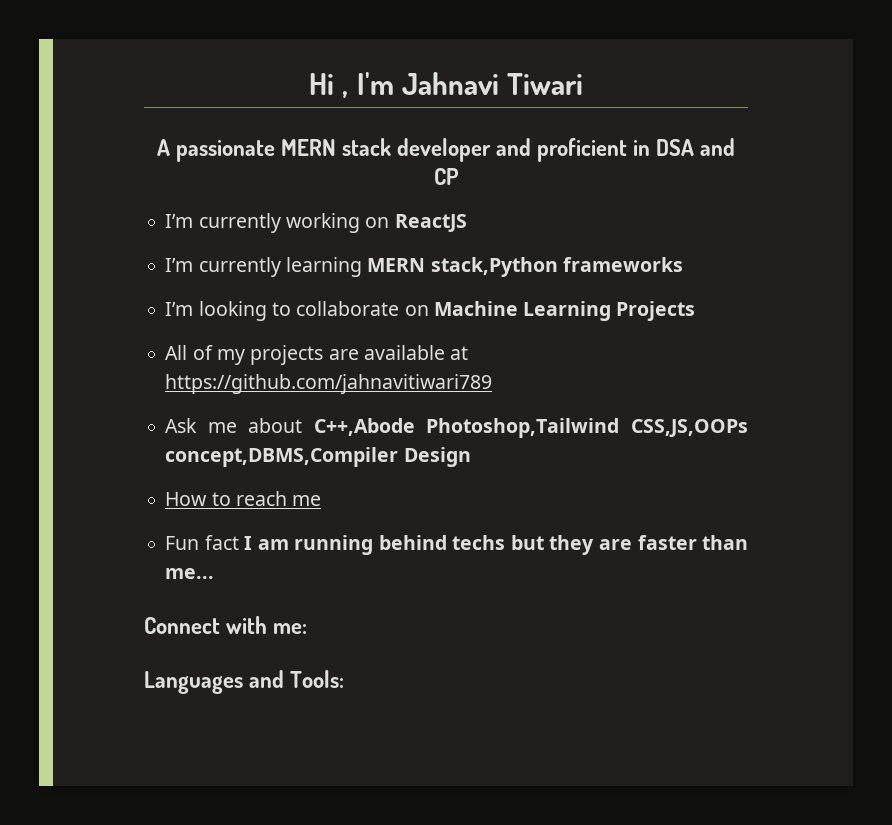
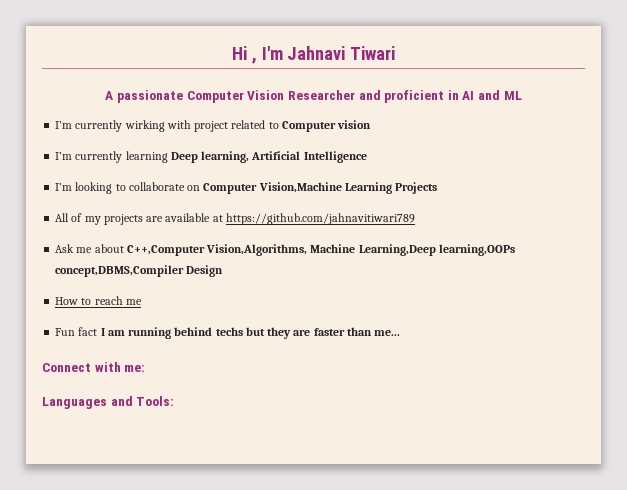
- A passionate MERN stack developer and proficient in DSA and CP
- I’m currently working on ReactJS
+ A passionate Computer Vision Researcher and proficient in AI and ML
+ I’m currently wirking with project related to Computer vision
- I’m currently learning MERN stack,Python frameworks
+ I’m currently learning Deep learning, Artificial Intelligence
- I’m looking to collaborate on Machine Learning Projects
+ I’m looking to collaborate on Computer Vision,Machine Learning Projects
- Ask me about C++,Abode Photoshop,Tailwind CSS,JS,OOPs concept,DBMS,Compiler Design
+ Ask me about C++,Computer Vision,Algorithms, Machine Learning,Deep learning,OOPs concept,DBMS,Compiler Design

